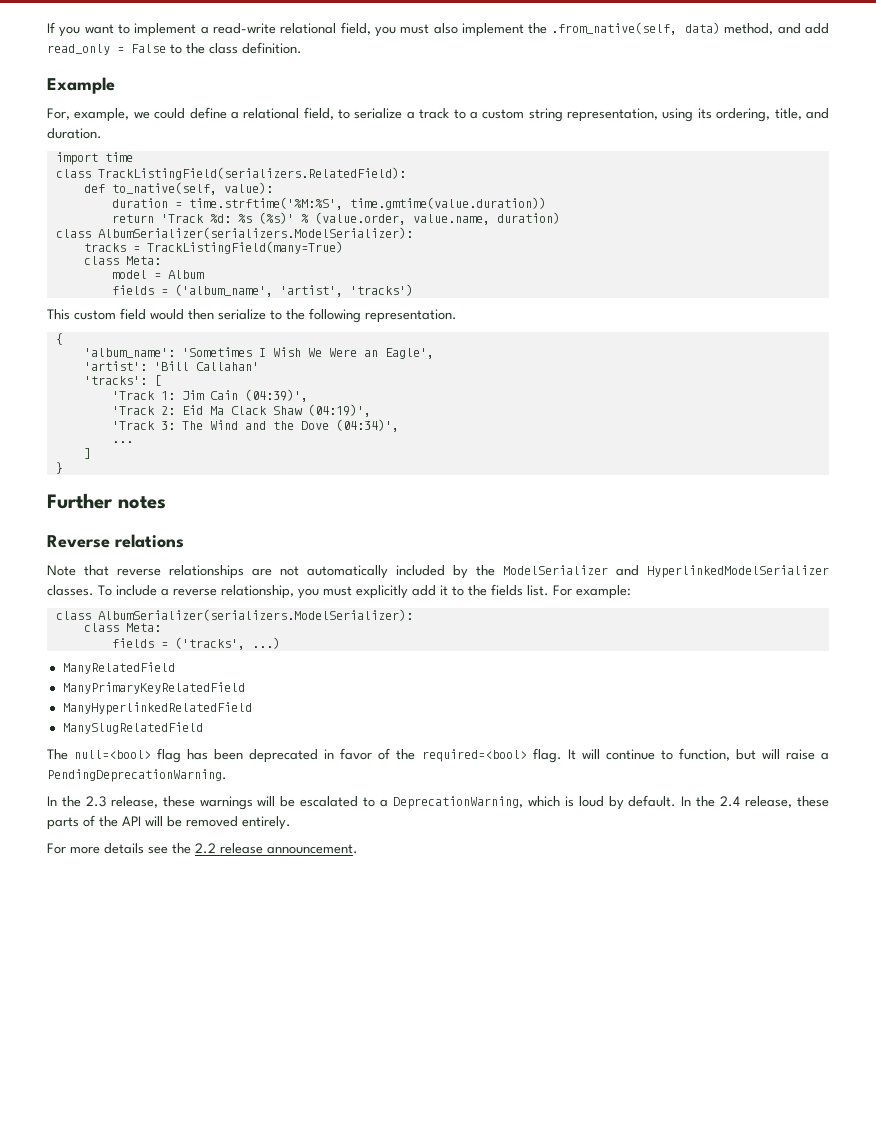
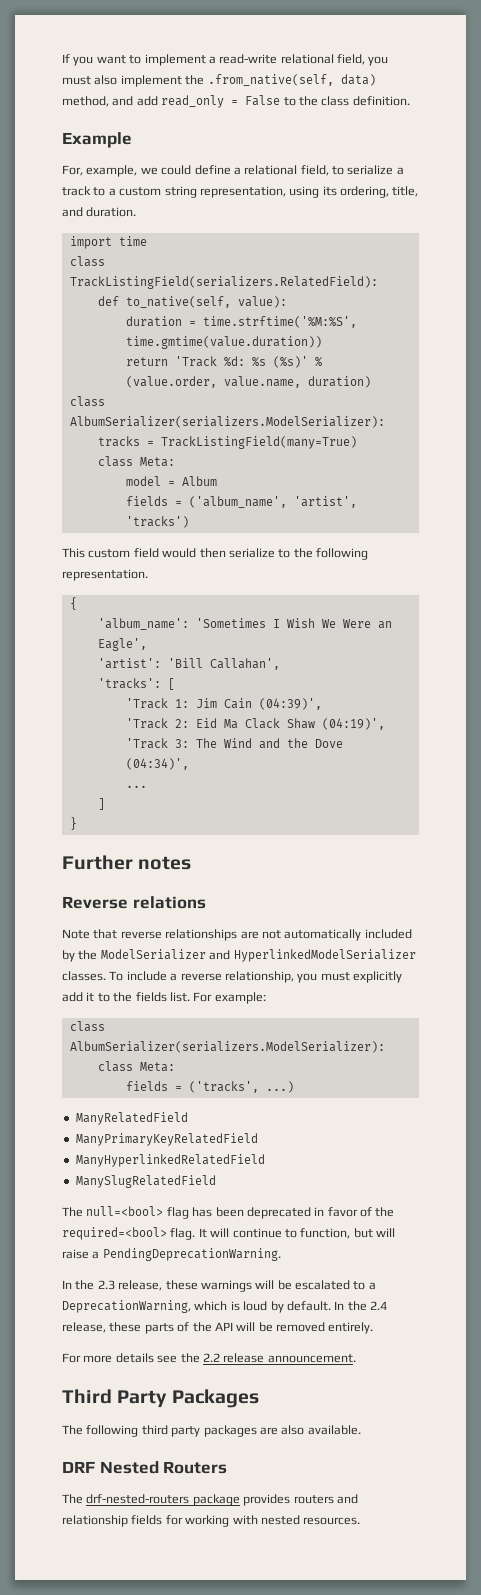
- 'artist': 'Bill Callahan'
+ 'artist': 'Bill Callahan',
+ Third Party Packages
+ The following third party packages are also available.
+ DRF Nested Routers
+ The drf-nested-routers package provides routers and relationship fields for working with nested resources.

